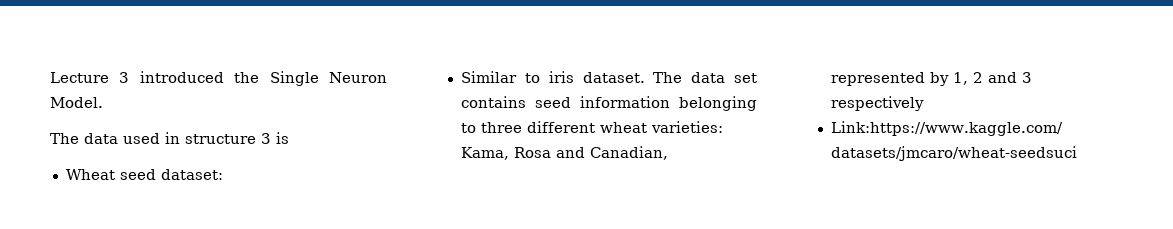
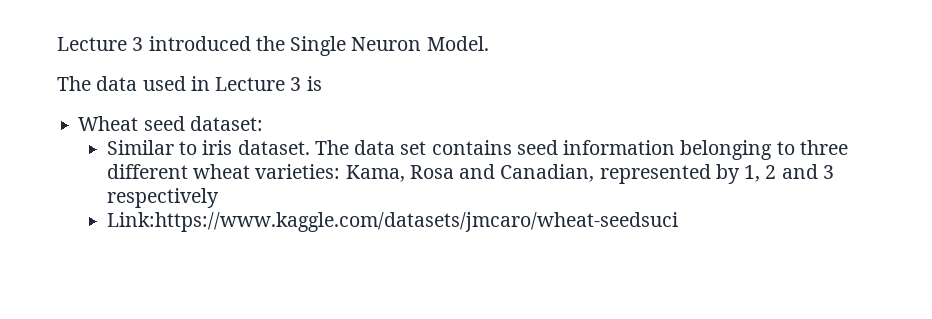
- The data used in structure 3 is
+ The data used in Lecture 3 is

